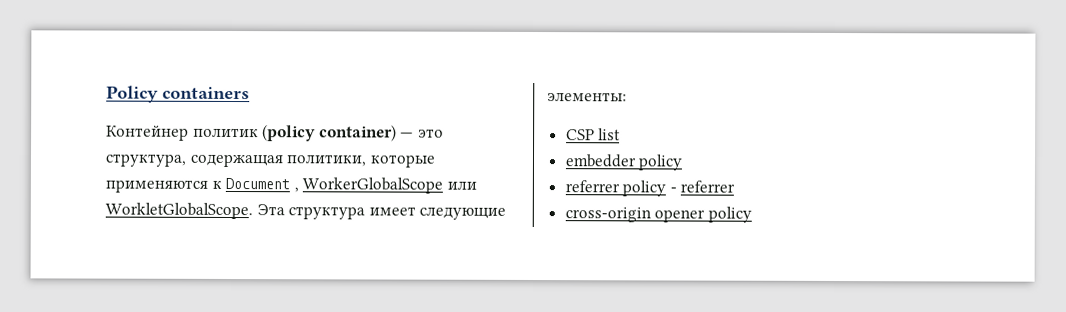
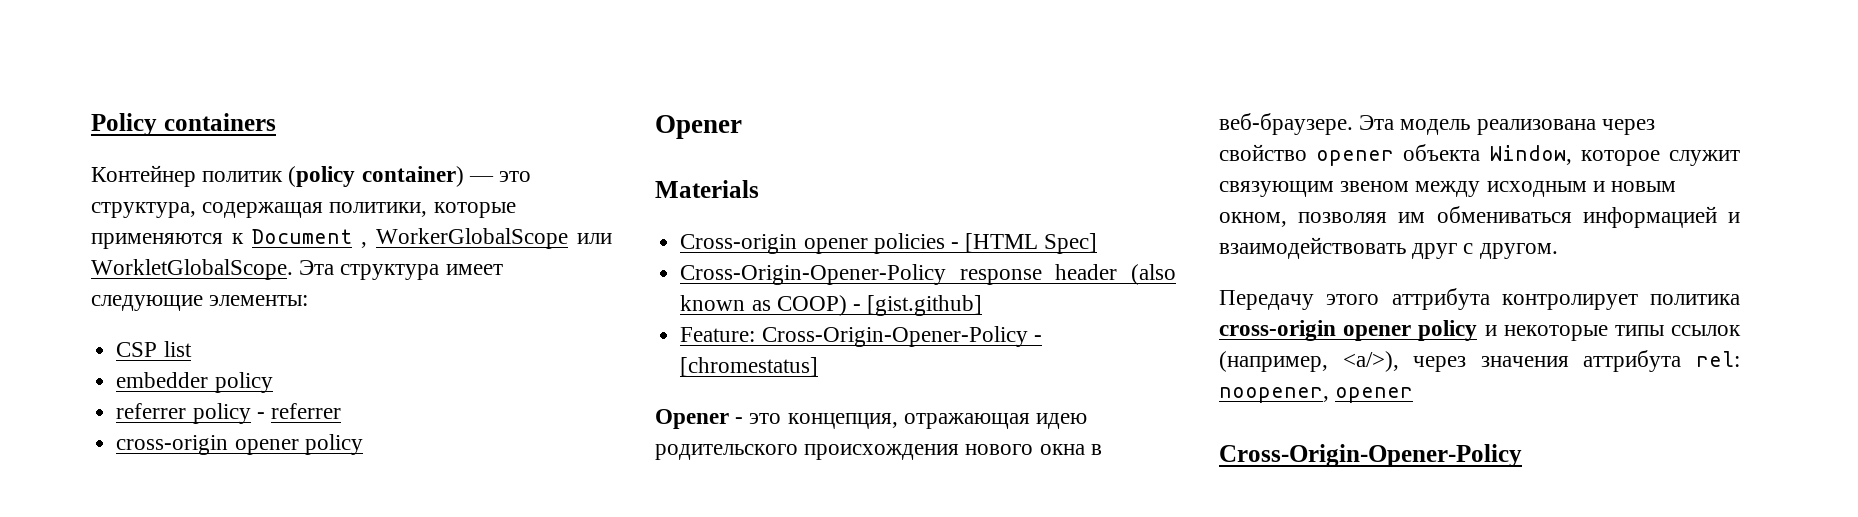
  referrer policy - referrer
  cross-origin opener policy
+ Opener
+ Materials
+ Cross-origin opener policies - [HTML Spec]
+ Cross-Origin-Opener-Policy response header (also known as COOP) - [gist.github]
+ Feature: Cross-Origin-Opener-Policy - [chromestatus]
+ Opener - это концепция, отражающая идею родительского происхождения нового окна в веб-браузере. Эта модель реализована через свойство opener объекта Window, которое служит связующим звеном между исходным и новым окном, позволяя им обмениваться информацией и взаимодействовать друг с другом.
+ Передачу этого аттрибута контролирует политика cross-origin opener policy и некоторые типы ссылок (например, <а/>), через значения аттрибута rel: noopener, opener
+ Cross-Origin-Opener-Policy

